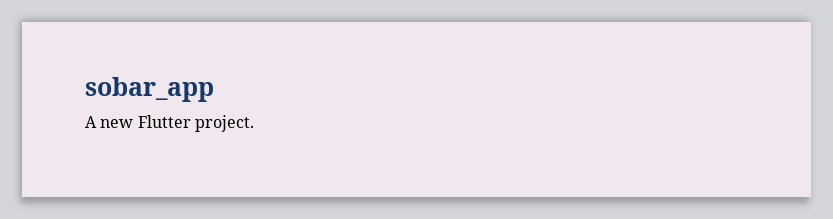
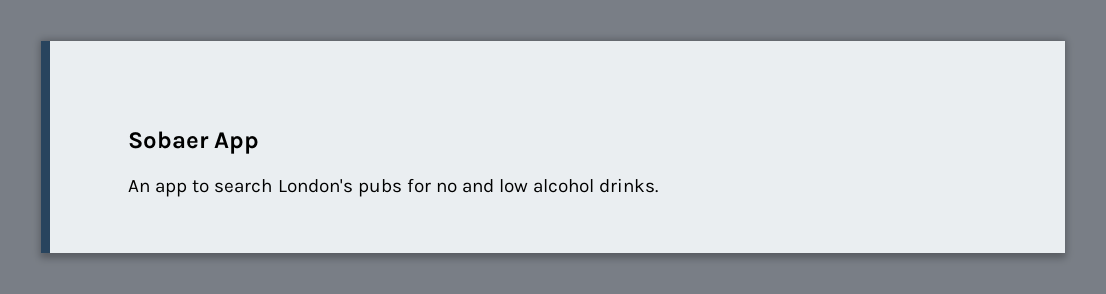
- sobar_app
- A new Flutter project.
+ Sobaer App
+ An app to search London's pubs for no and low alcohol drinks.

